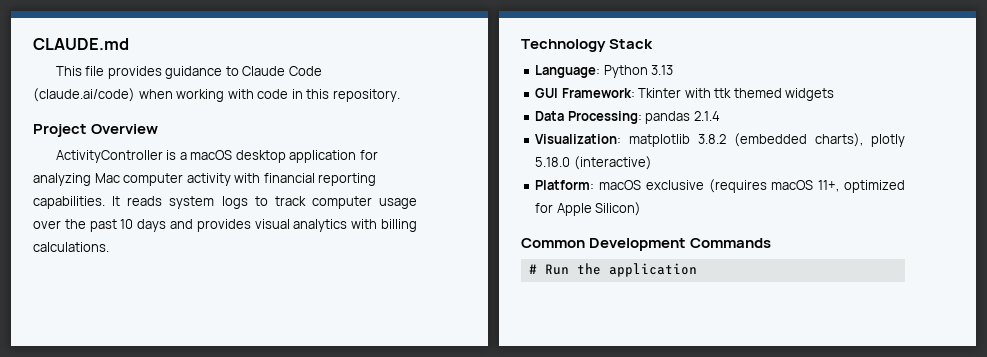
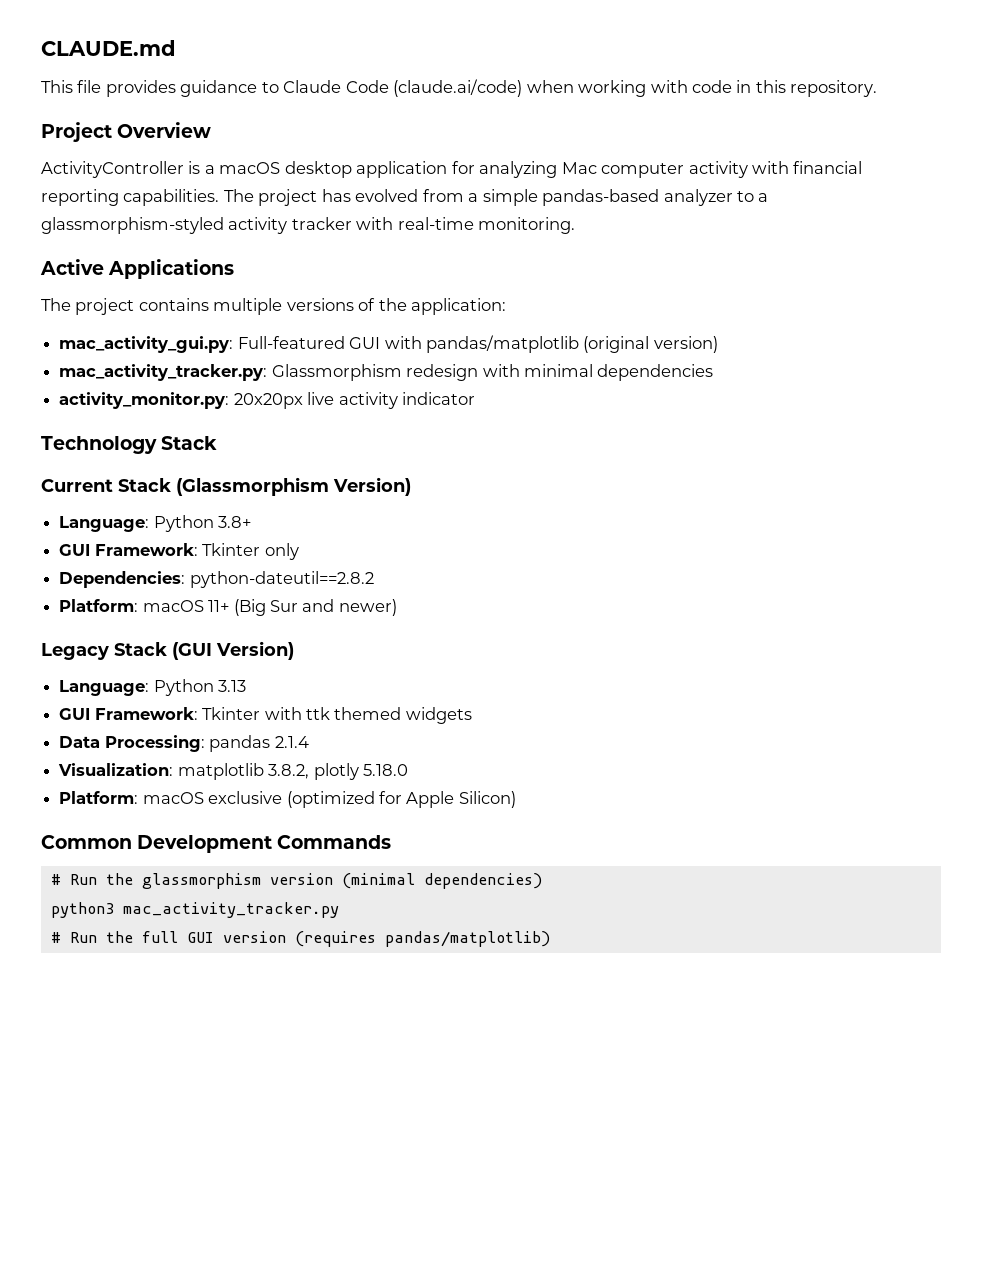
- It reads system logs to track computer usage over the past 10 days and provides visual analytics with billing calculations.
+ The project has evolved from a simple pandas-based analyzer to a glassmorphism-styled activity tracker with real-time monitoring.
+ Active Applications
+ The project contains multiple versions of the application:
+ mac_activity_gui.py: Full-featured GUI with pandas/matplotlib (original version)
+ mac_activity_tracker.py: Glassmorphism redesign with minimal dependencies
+ activity_monitor.py: 20x20px live activity indicator
  Technology Stack
+ Current Stack (Glassmorphism Version)
+ Language: Python 3.8+
+ GUI Framework: Tkinter only
+ Dependencies: python-dateutil==2.8.2
+ Platform: macOS 11+ (Big Sur and newer)
+ Legacy Stack (GUI Version)
- Visualization: matplotlib 3.8.2 (embedded charts), plotly 5.18.0 (interactive)
+ Visualization: matplotlib 3.8.2, plotly 5.18.0
- Platform: macOS exclusive (requires macOS 11+, optimized for Apple Silicon)
+ Platform: macOS exclusive (optimized for Apple Silicon)
- # Run the application
+ # Run the glassmorphism version (minimal dependencies)
+ python3 mac_activity_tracker.py
+ # Run the full GUI version (requires pandas/matplotlib)

